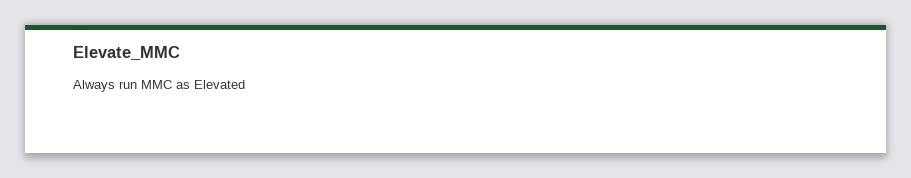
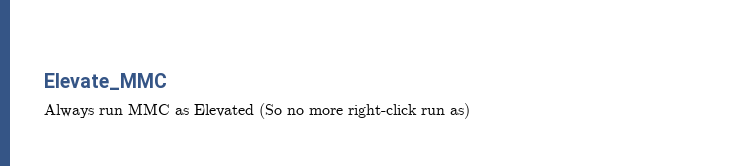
- Always run MMC as Elevated
+ Always run MMC as Elevated (So no more right-click run as)

